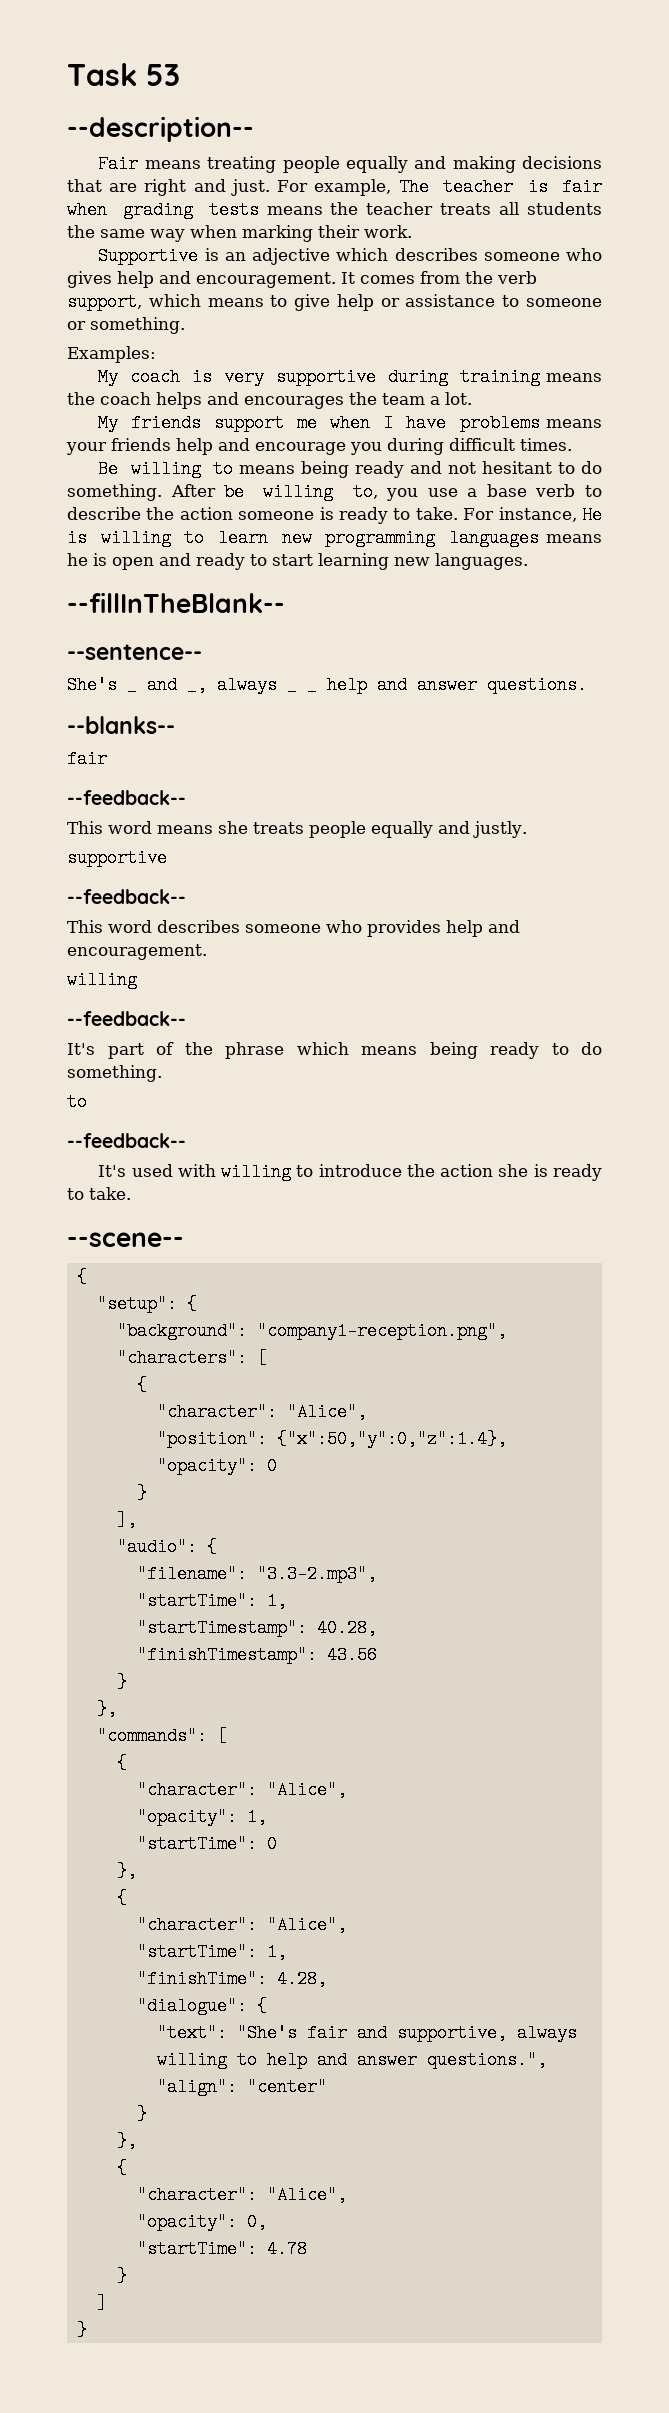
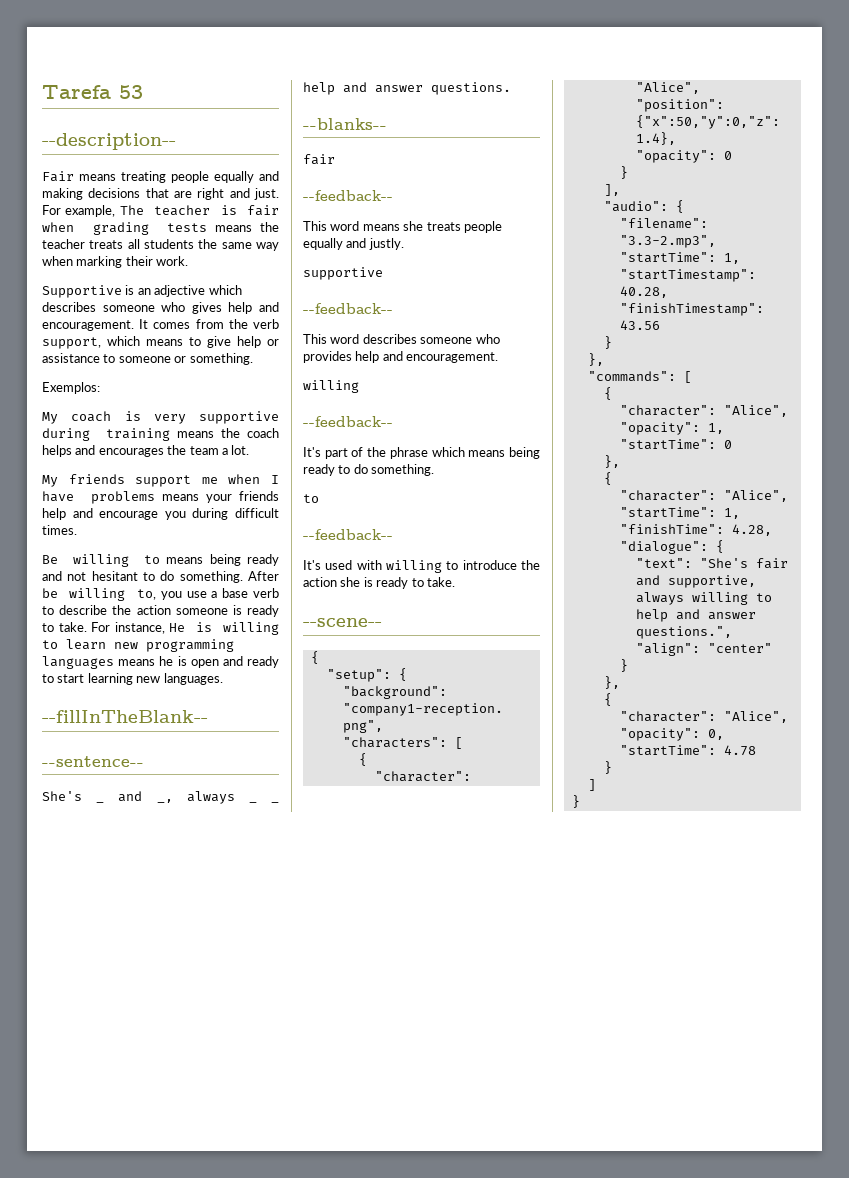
- Task 53
+ Tarefa 53
- Examples:
+ Exemplos:

